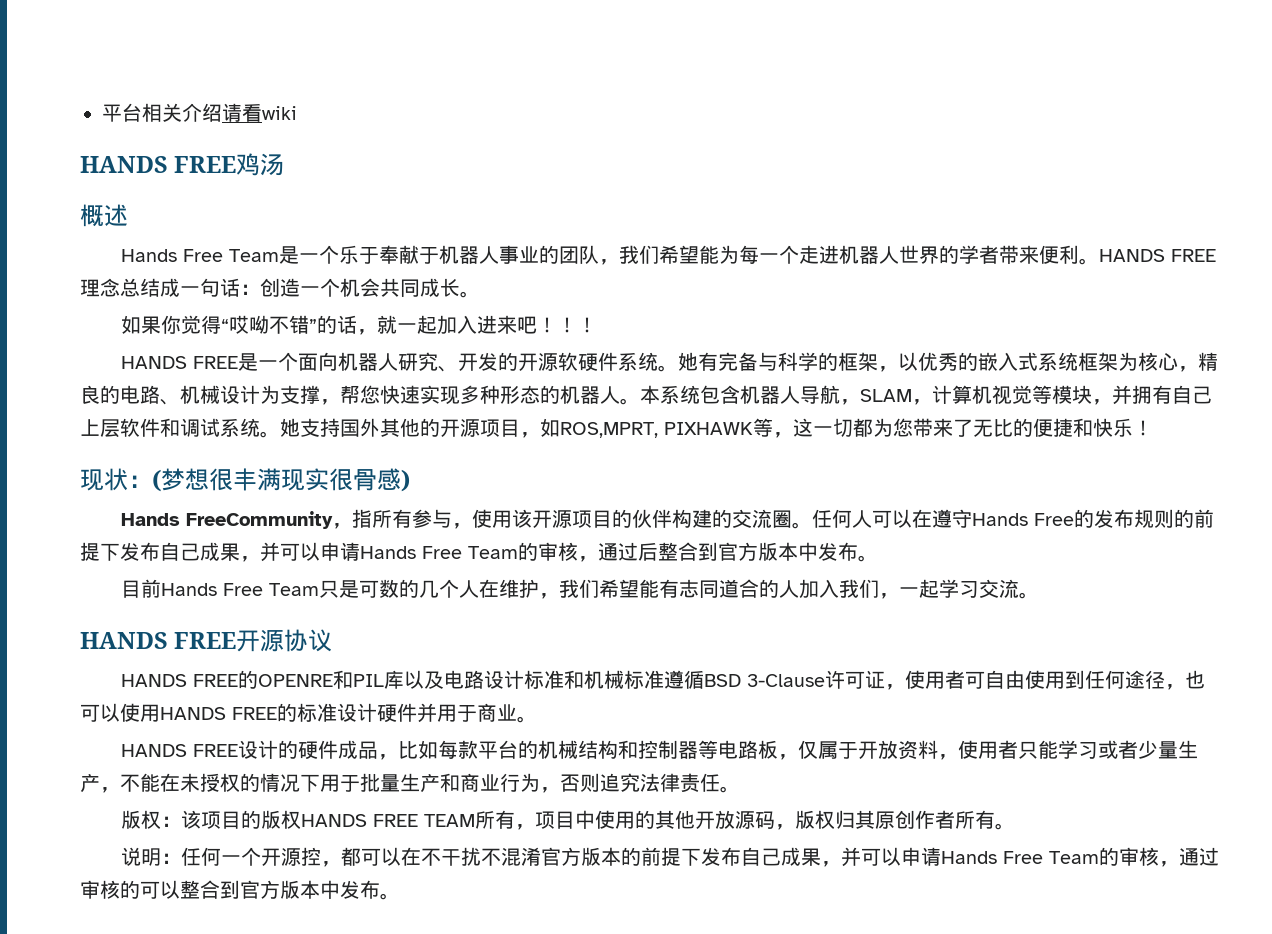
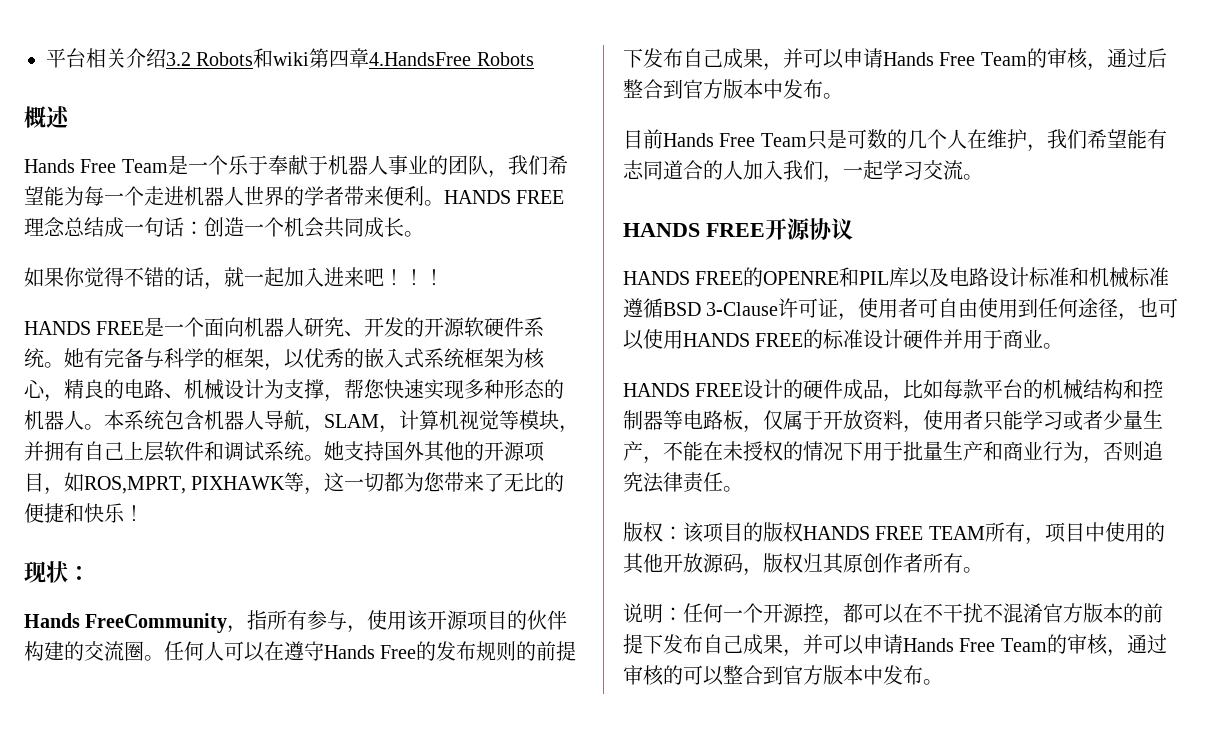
- 平台相关介绍请看wiki
- HANDS FREE鸡汤
+ 平台相关介绍3.2 Robots和wiki第四章4.HandsFree Robots
- 如果你觉得“哎呦不错”的话，就一起加入进来吧！
+ 如果你觉得不错的话，就一起加入进来吧！
- 现状：(梦想很丰满现实很骨感)
+ 现状：

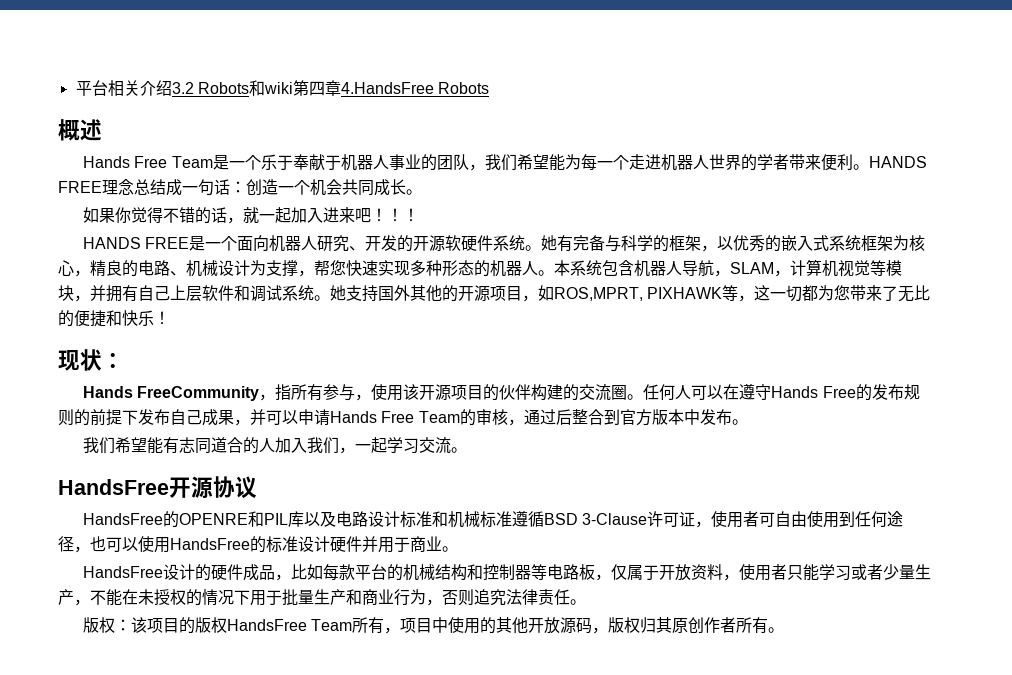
- 目前Hands Free Team只是可数的几个人在维护，我们希望能有志同道合的人加入我们，一起学习交流。
+ 我们希望能有志同道合的人加入我们，一起学习交流。
- HANDS FREE开源协议
+ HandsFree开源协议
- HANDS FREE的OPENRE和PIL库以及电路设计标准和机械标准遵循BSD 3-Clause许可证，使用者可自由使用到任何途径，也可以使用HANDS FREE的标准设计硬件并用于商业。
+ HandsFree的OPENRE和PIL库以及电路设计标准和机械标准遵循BSD 3-Clause许可证，使用者可自由使用到任何途径，也可以使用HandsFree的标准设计硬件并用于商业。
- HANDS FREE设计的硬件成品，比如每款平台的机械结构和控制器等电路板，仅属于开放资料，使用者只能学习或者少量生产，不能在未授权的情况下用于批量生产和商业行为，否则追究法律责任。
+ HandsFree设计的硬件成品，比如每款平台的机械结构和控制器等电路板，仅属于开放资料，使用者只能学习或者少量生产，不能在未授权的情况下用于批量生产和商业行为，否则追究法律责任。
- 版权：该项目的版权HANDS FREE TEAM所有，项目中使用的其他开放源码，版权归其原创作者所有。
+ 版权：该项目的版权HandsFree Team所有，项目中使用的其他开放源码，版权归其原创作者所有。
- 说明：任何一个开源控，都可以在不干扰不混淆官方版本的前提下发布自己成果，并可以申请Hands Free Team的审核，通过审核的可以整合到官方版本中发布。

